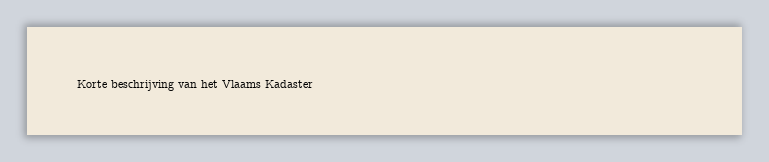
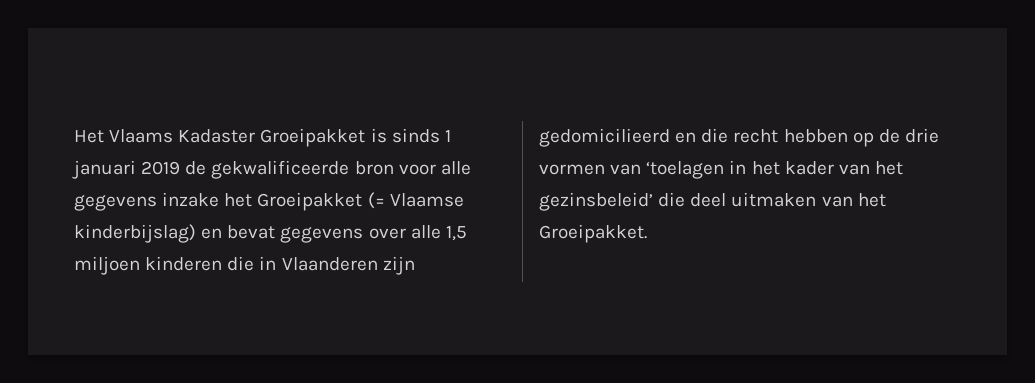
- Korte beschrijving van het Vlaams Kadaster
+ Het Vlaams Kadaster Groeipakket is sinds 1 januari 2019 de gekwalificeerde bron voor alle gegevens inzake het Groeipakket (= Vlaamse kinderbijslag) en bevat gegevens over alle 1,5 miljoen kinderen die in Vlaanderen zijn gedomicilieerd en die recht hebben op de drie vormen van ‘toelagen in het kader van het gezinsbeleid’ die deel uitmaken van het Groeipakket.

